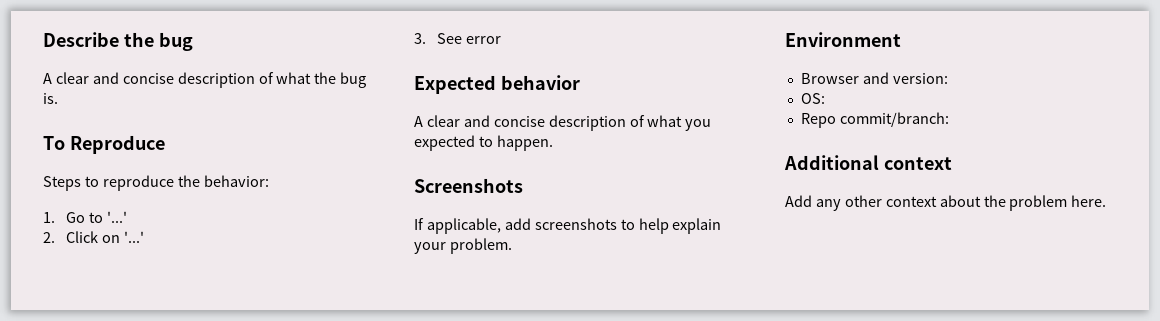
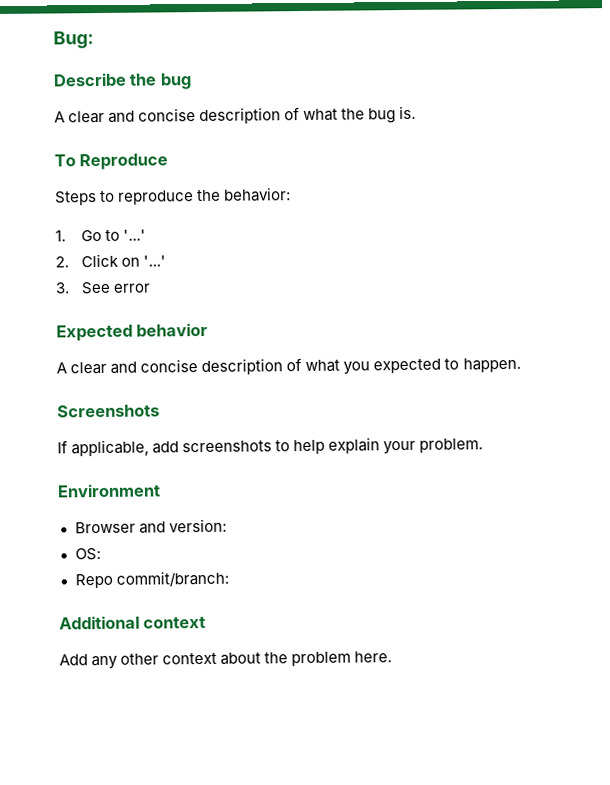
+ Bug:

